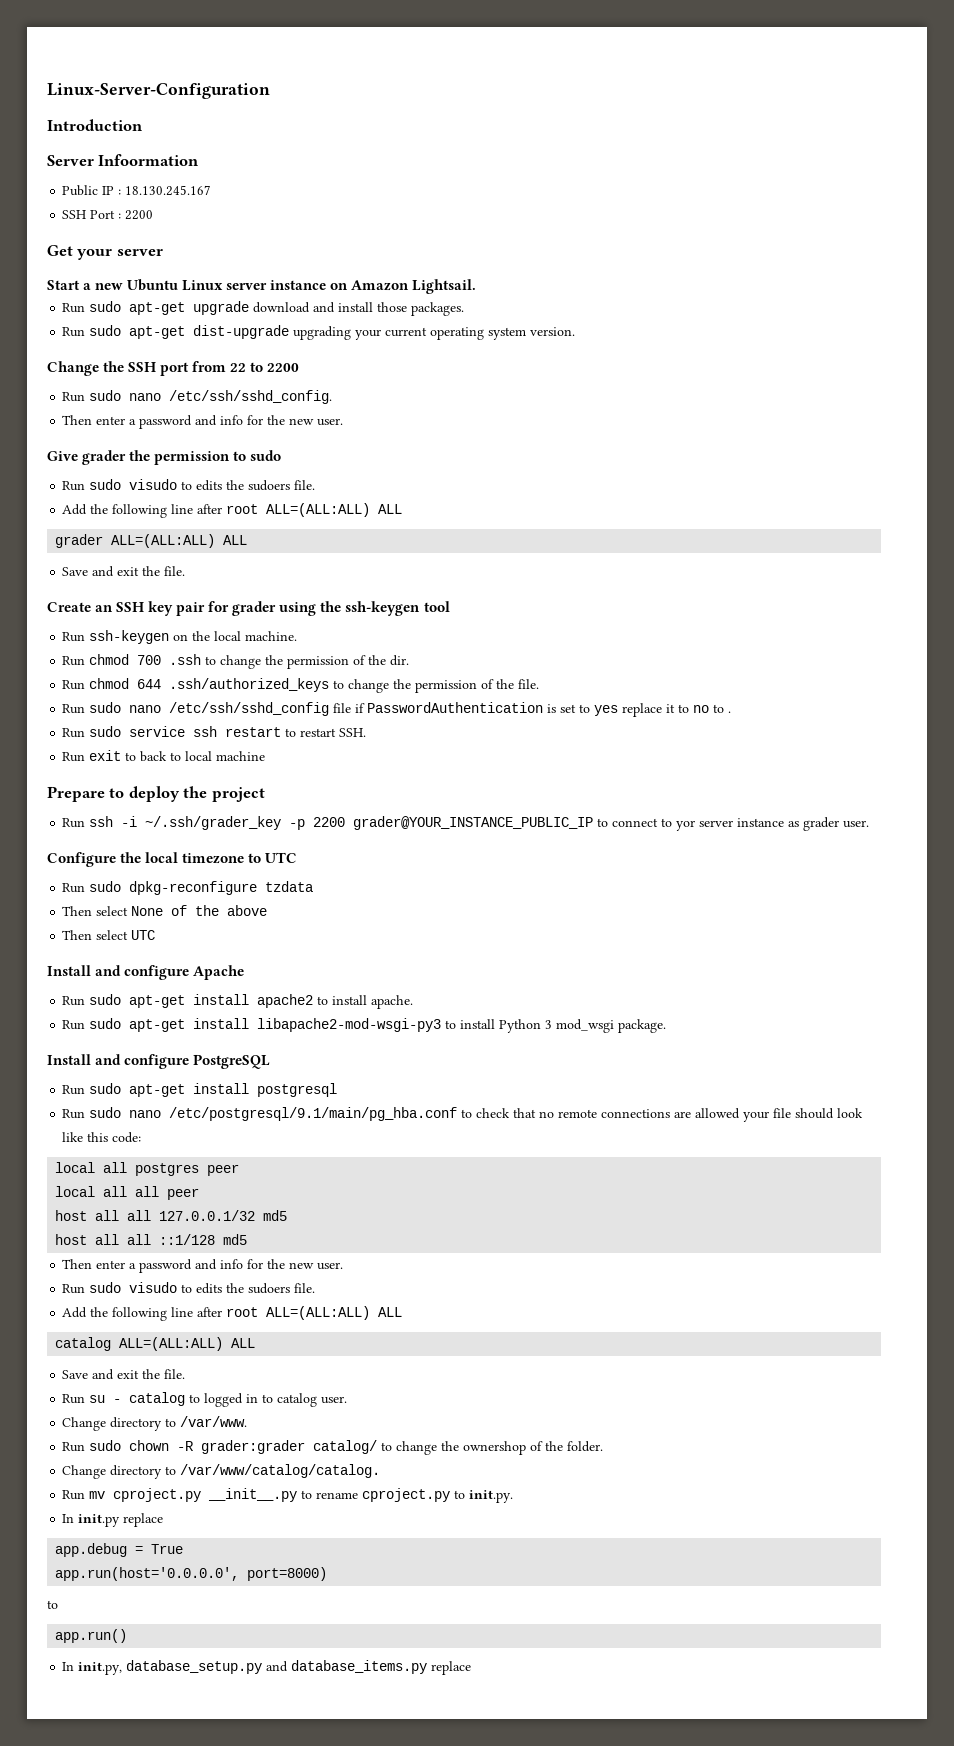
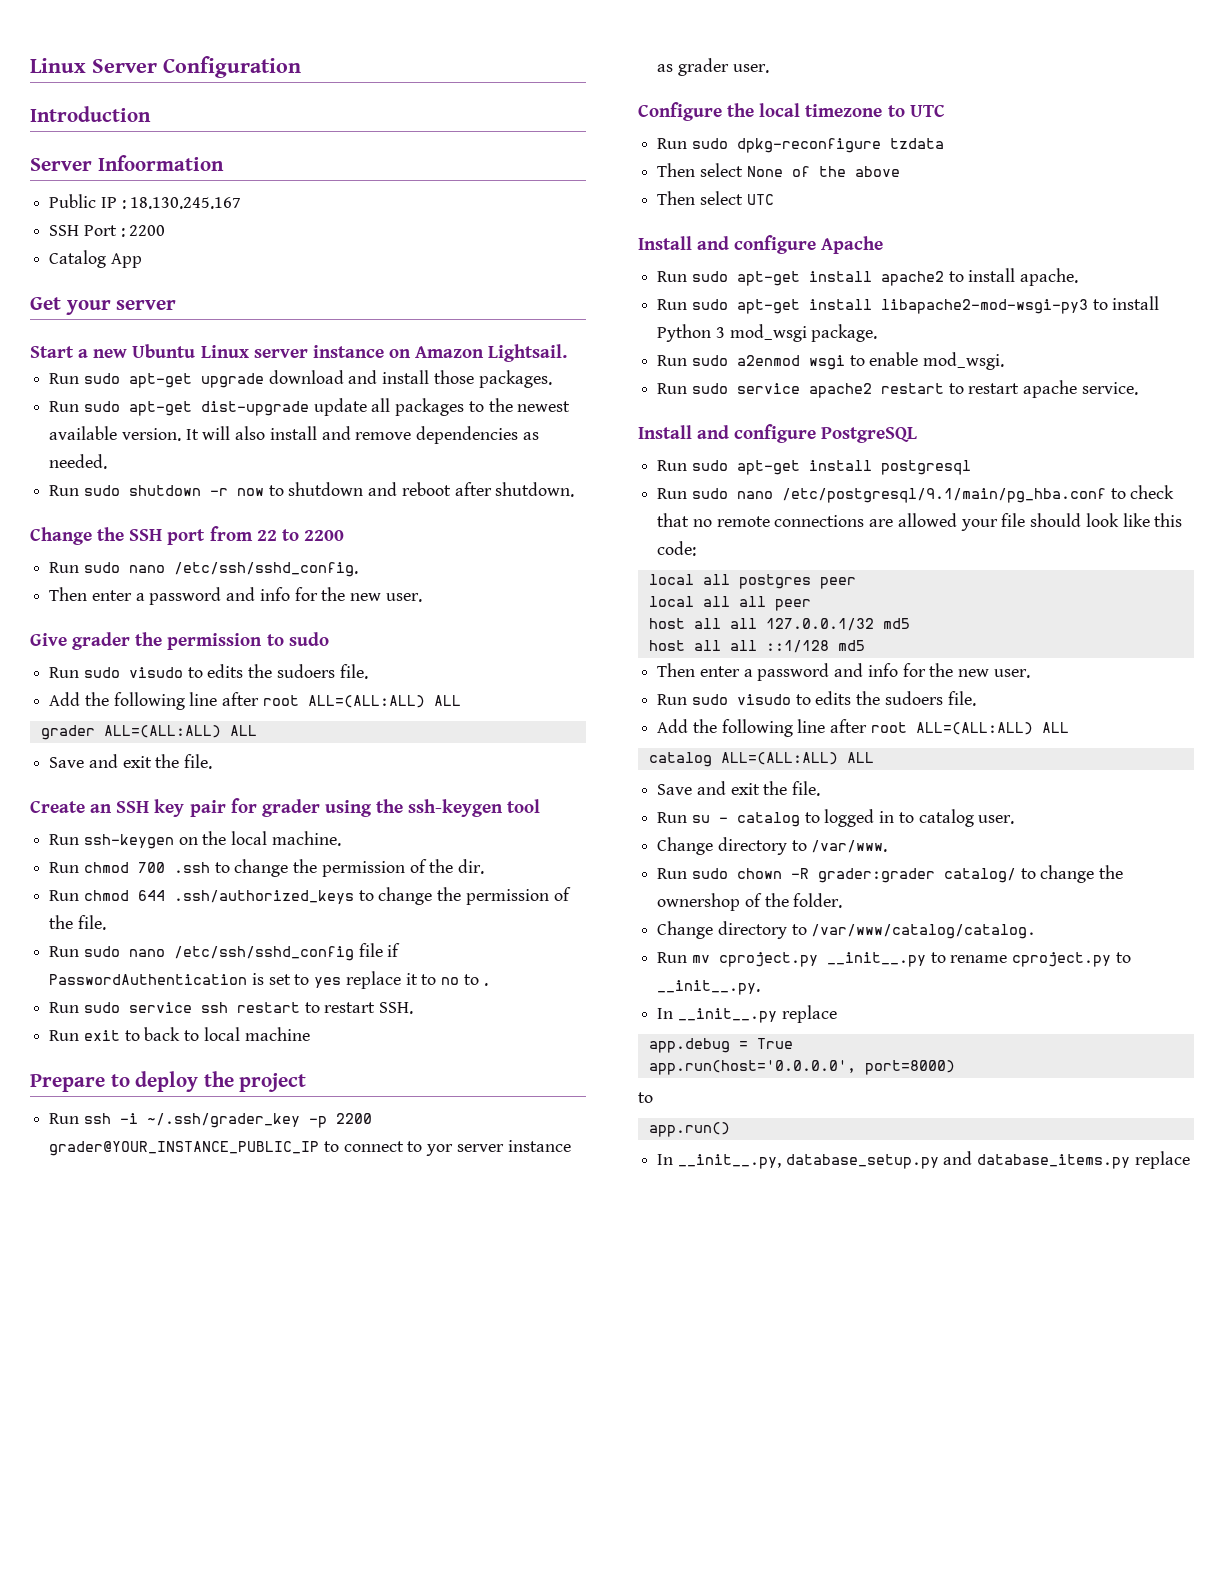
- Linux-Server-Configuration
+ Linux Server Configuration
+ Catalog App
- Run sudo apt-get dist-upgrade upgrading your current operating system version.
+ Run sudo apt-get dist-upgrade update all packages to the newest available version. It will also install and remove dependencies as needed.
+ Run sudo shutdown -r now to shutdown and reboot after shutdown.
+ Run sudo a2enmod wsgi to enable mod_wsgi.
+ Run sudo service apache2 restart to restart apache service.
- Run mv cproject.py __init__.py to rename cproject.py to init.py.
- In init.py replace
+ Run mv cproject.py __init__.py to rename cproject.py to __init__.py.
+ In __init__.py replace
- In init.py, database_setup.py and database_items.py replace
+ In __init__.py, database_setup.py and database_items.py replace

